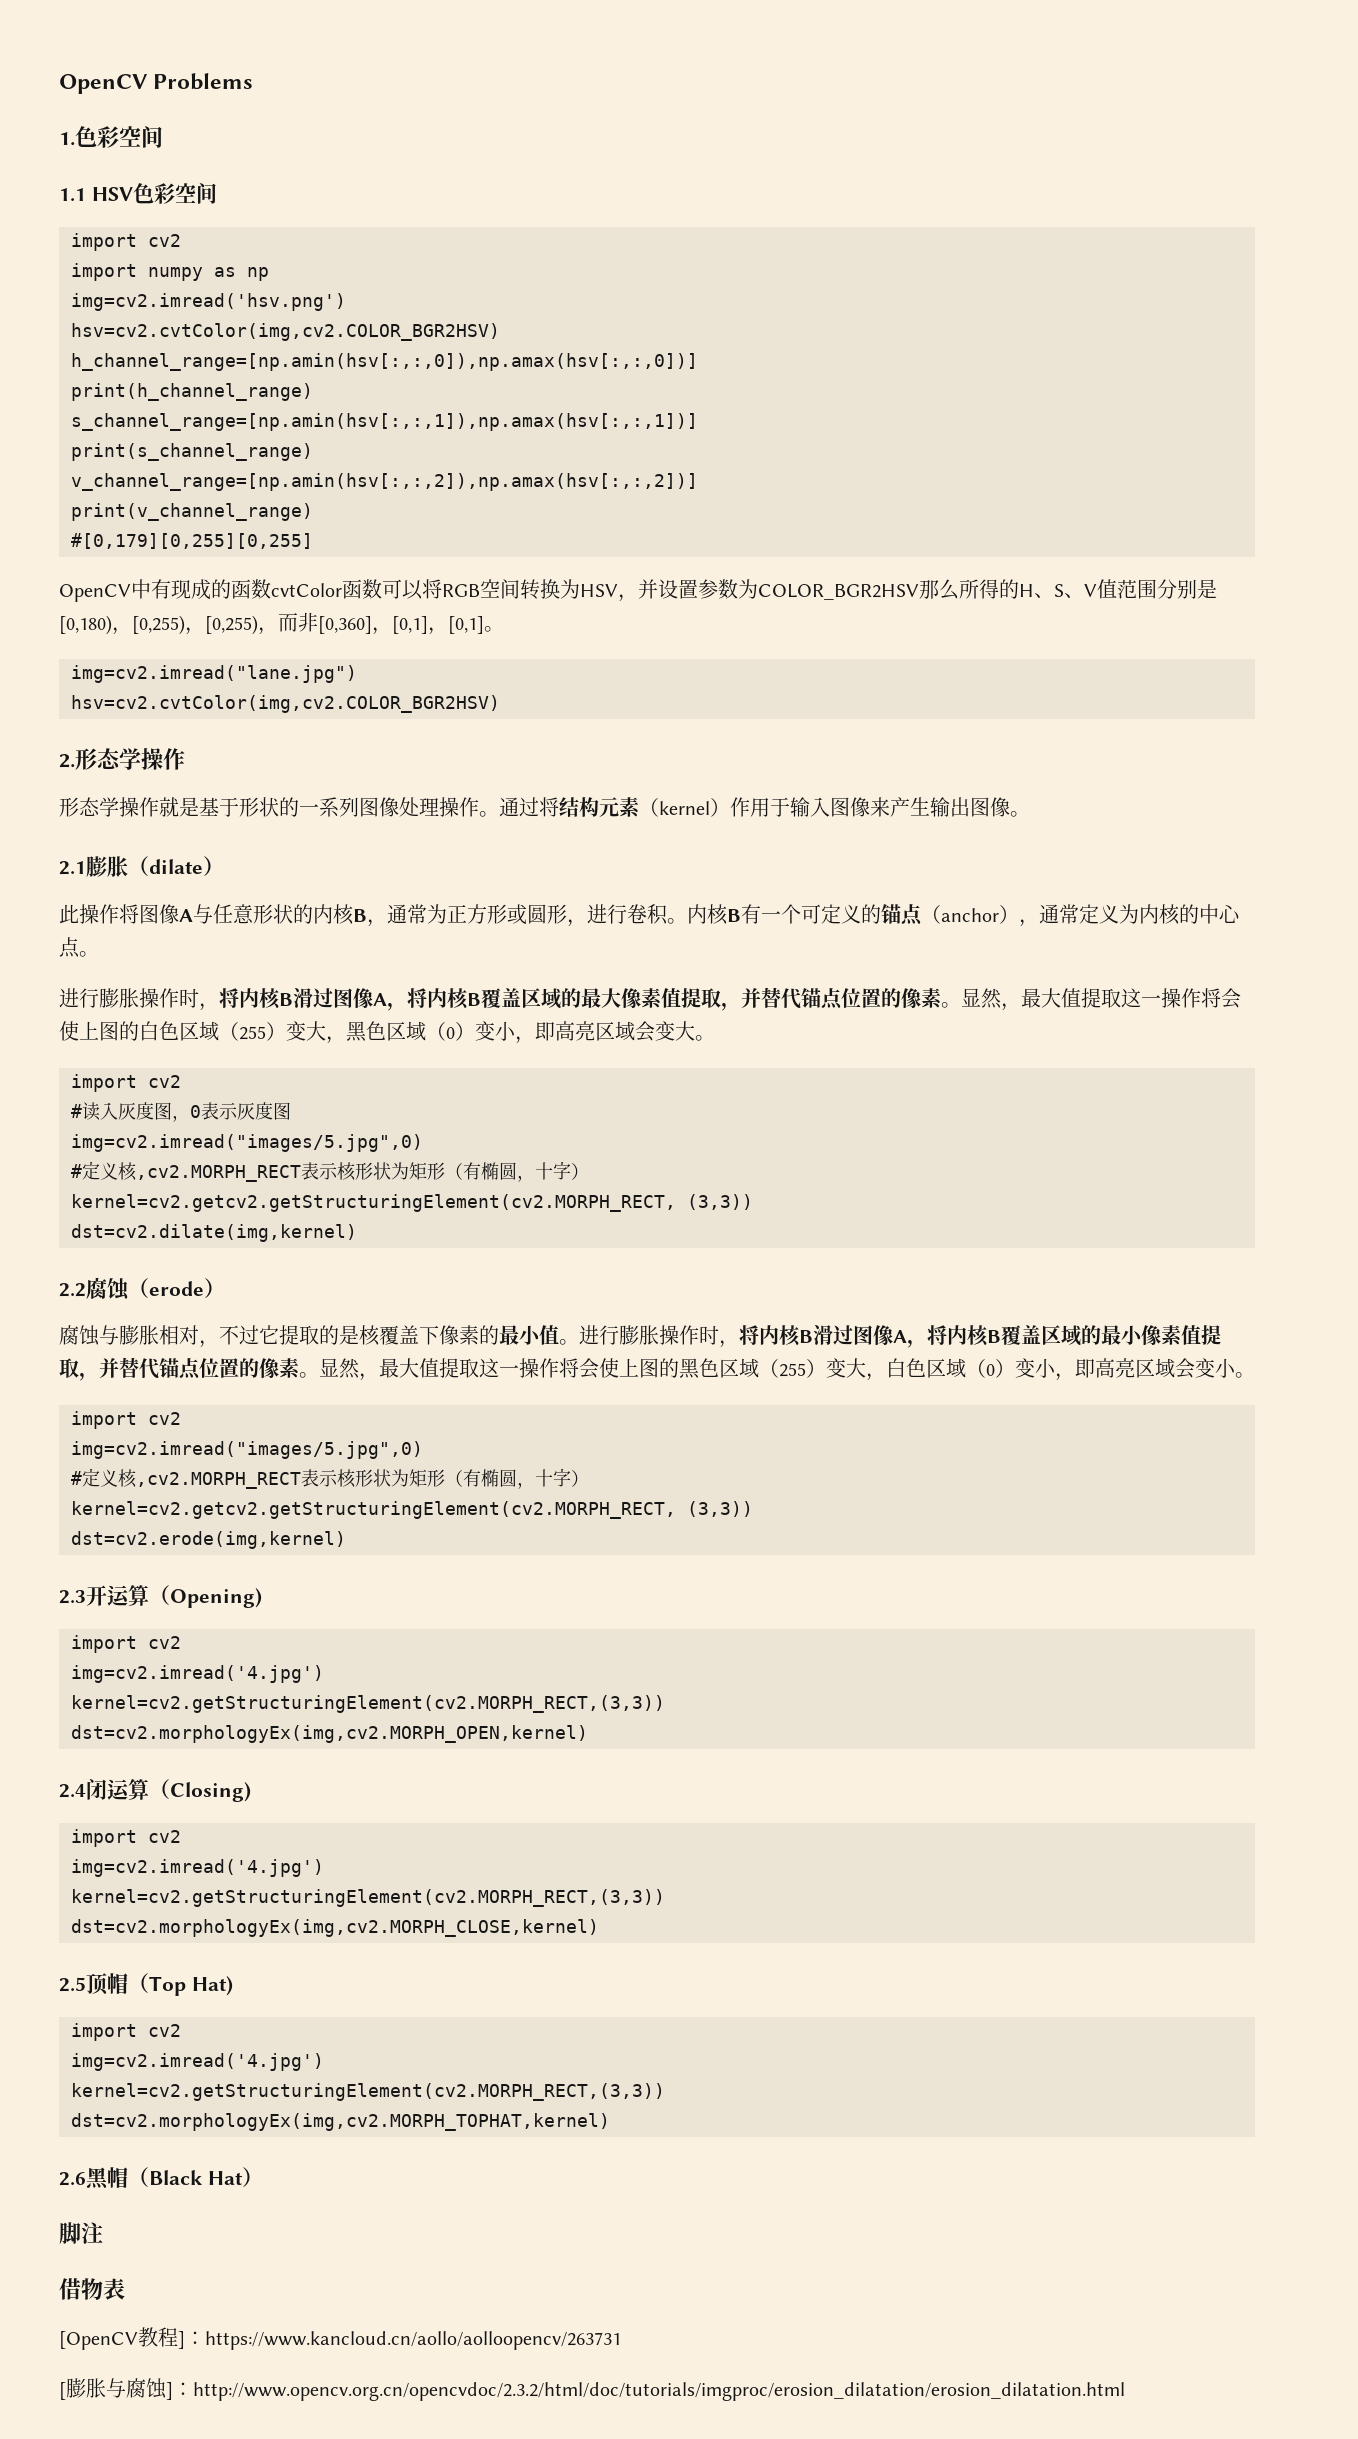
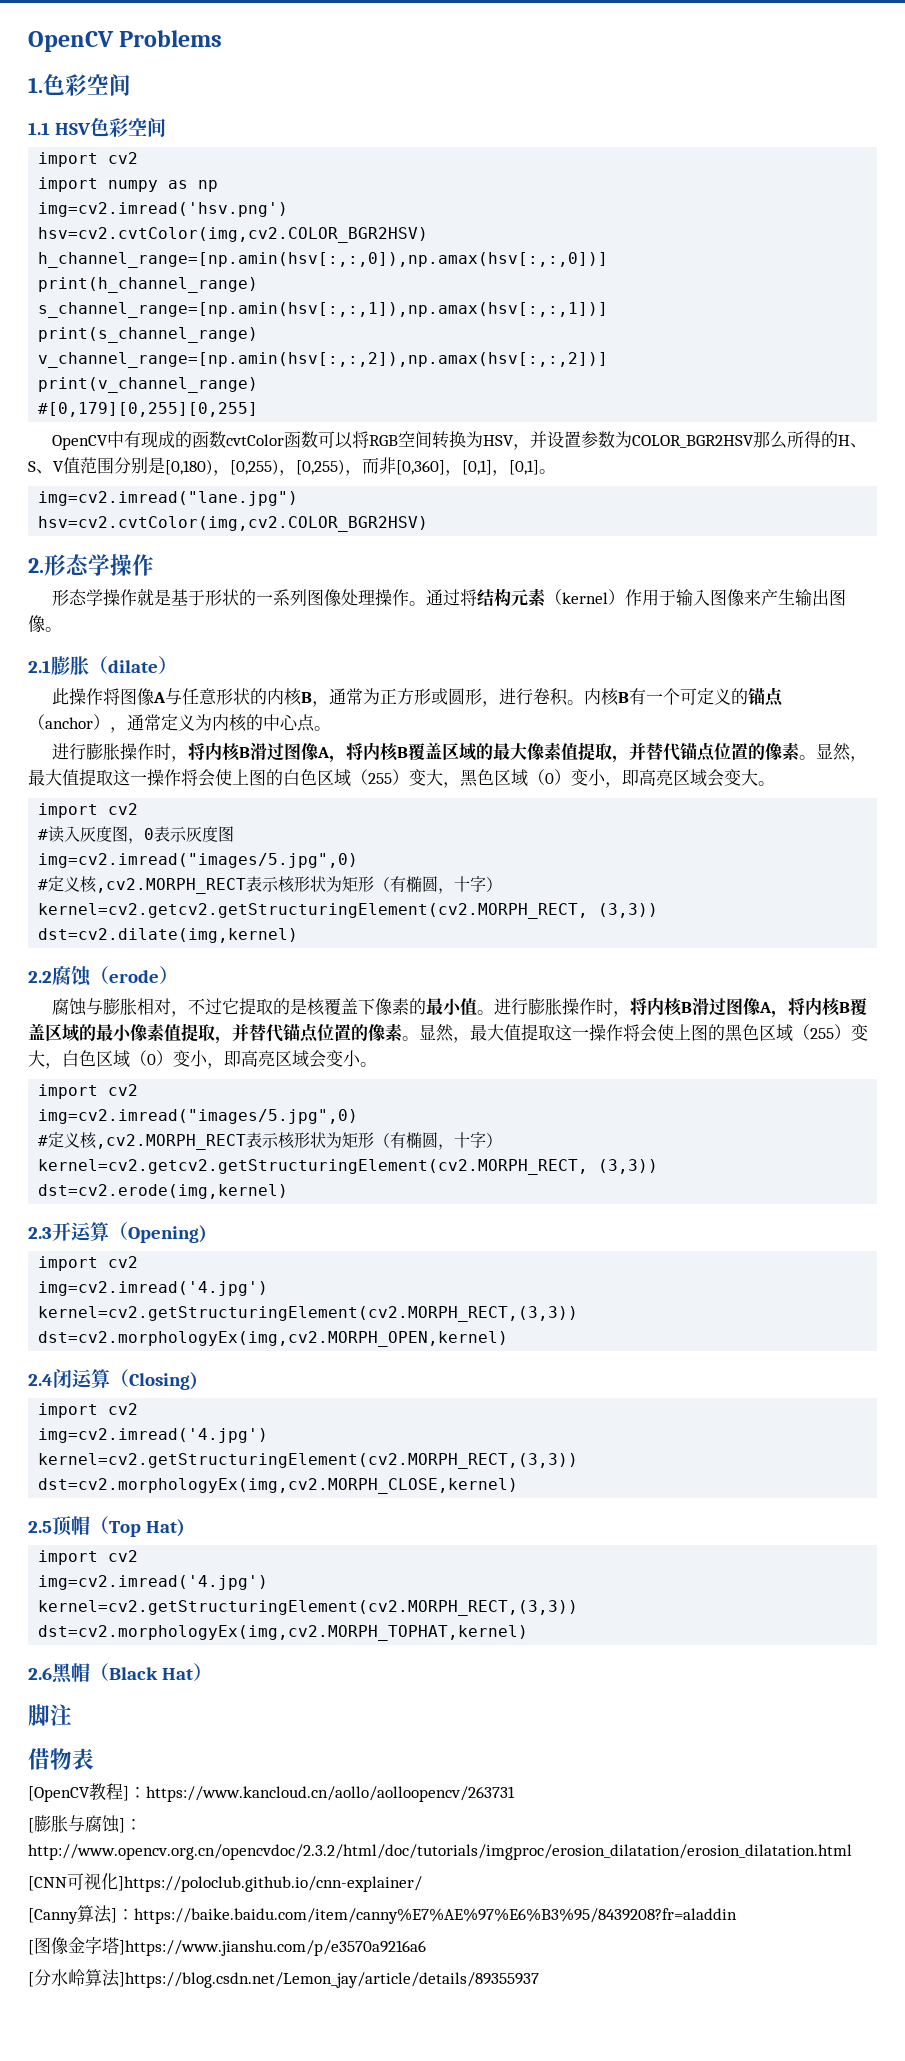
+ [CNN可视化]https://poloclub.github.io/cnn-explainer/
+ [Canny算法]：https://baike.baidu.com/item/canny%E7%AE%97%E6%B3%95/8439208?fr=aladdin
+ [图像金字塔]https://www.jianshu.com/p/e3570a9216a6
+ [分水岭算法]https://blog.csdn.net/Lemon_jay/article/details/89355937

